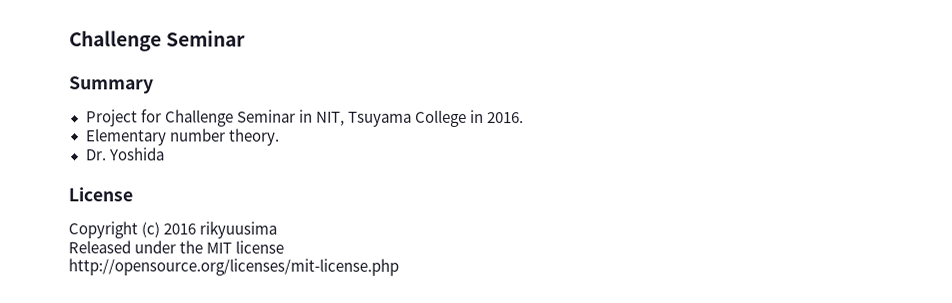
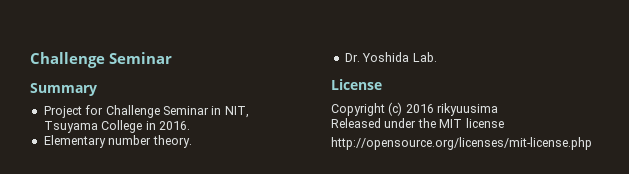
- Dr. Yoshida
+ Dr. Yoshida Lab.

